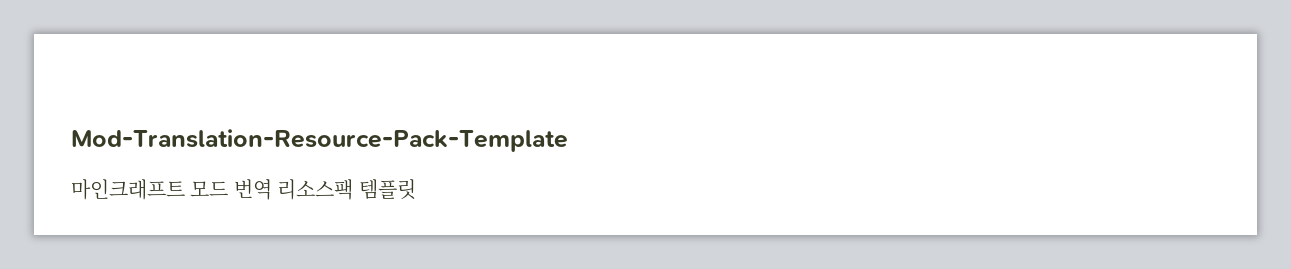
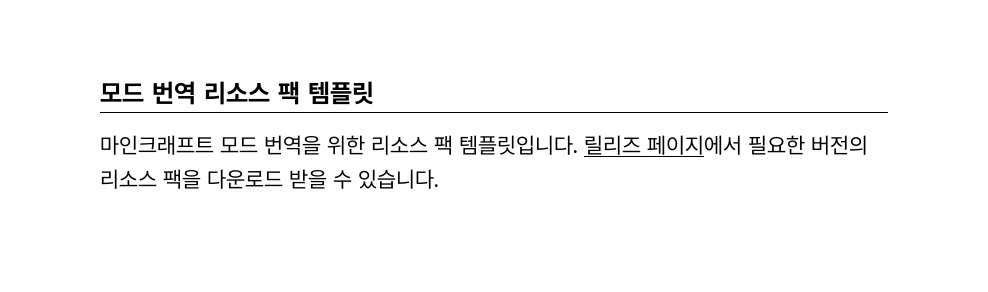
- Mod-Translation-Resource-Pack-Template
- 마인크래프트 모드 번역 리소스팩 템플릿
+ 모드 번역 리소스 팩 템플릿
+ 마인크래프트 모드 번역을 위한 리소스 팩 템플릿입니다. 릴리즈 페이지에서 필요한 버전의 리소스 팩을 다운로드 받을 수 있습니다.

